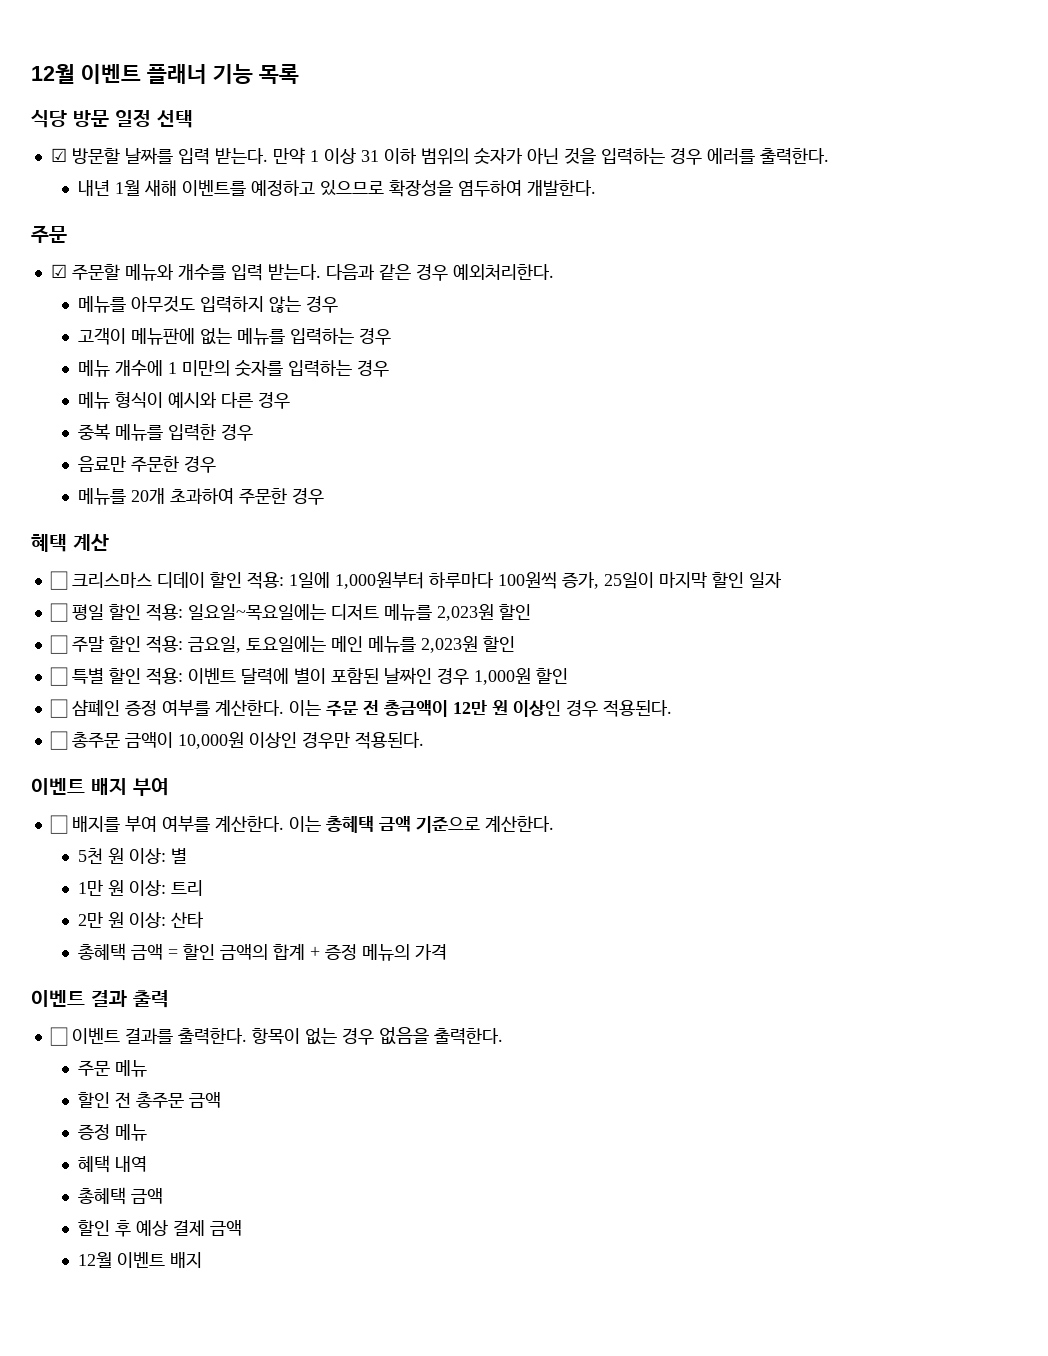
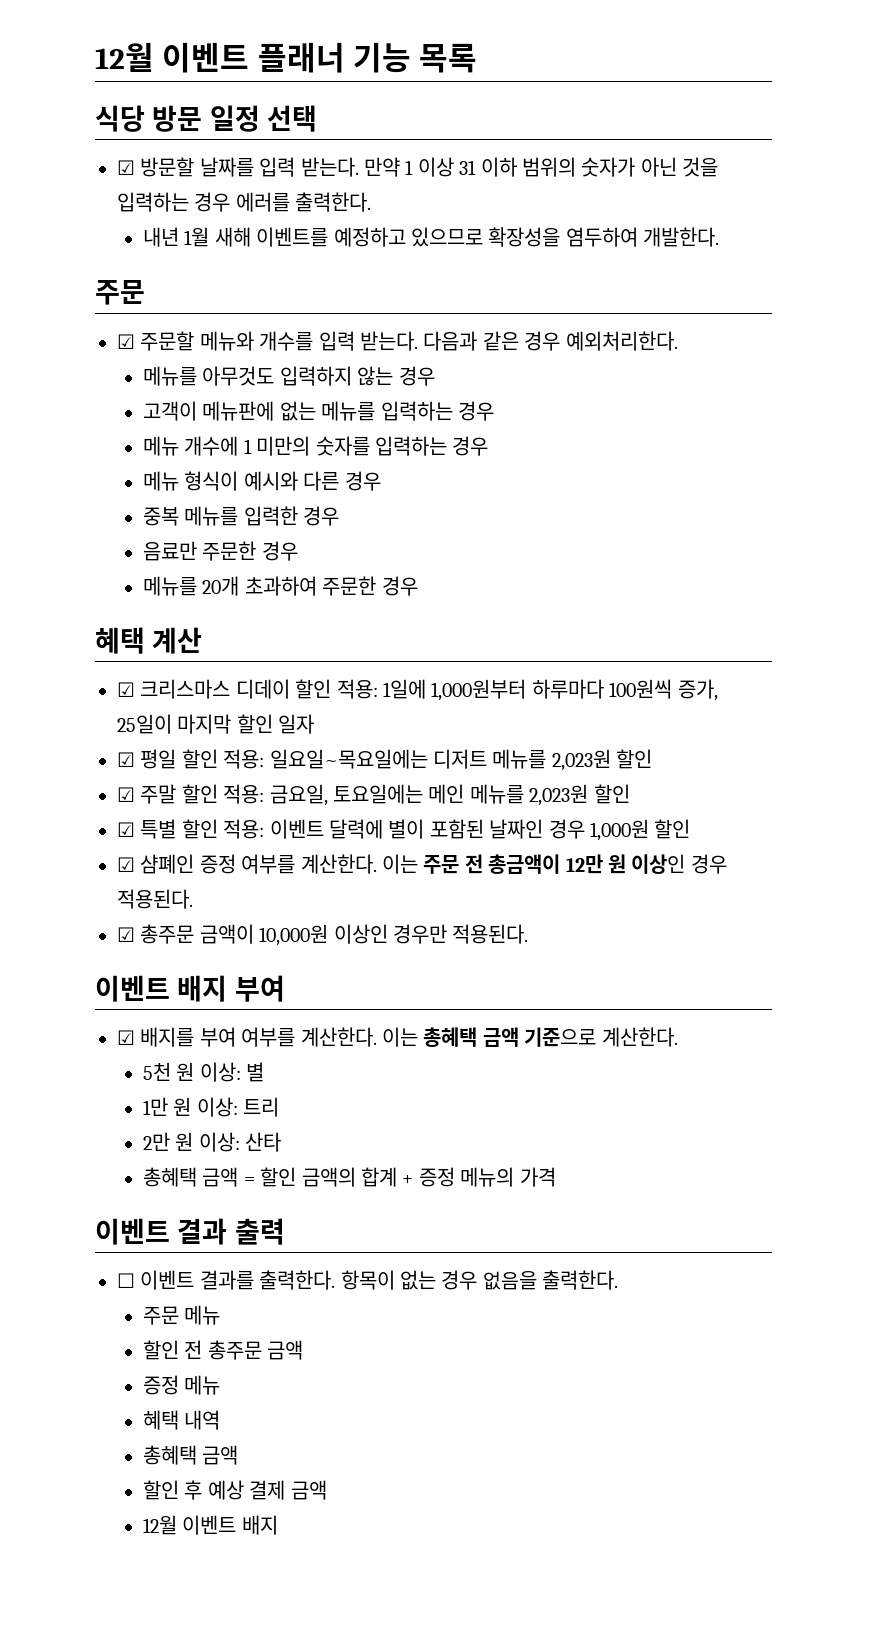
- ☐ 크리스마스 디데이 할인 적용: 1일에 1,000원부터 하루마다 100원씩 증가, 25일이 마지막 할인 일자
+ ☑ 크리스마스 디데이 할인 적용: 1일에 1,000원부터 하루마다 100원씩 증가, 25일이 마지막 할인 일자
- ☐ 평일 할인 적용: 일요일~목요일에는 디저트 메뉴를 2,023원 할인
+ ☑ 평일 할인 적용: 일요일~목요일에는 디저트 메뉴를 2,023원 할인
- ☐ 주말 할인 적용: 금요일, 토요일에는 메인 메뉴를 2,023원 할인
+ ☑ 주말 할인 적용: 금요일, 토요일에는 메인 메뉴를 2,023원 할인
- ☐ 특별 할인 적용: 이벤트 달력에 별이 포함된 날짜인 경우 1,000원 할인
+ ☑ 특별 할인 적용: 이벤트 달력에 별이 포함된 날짜인 경우 1,000원 할인
- ☐ 샴폐인 증정 여부를 계산한다.
+ ☑ 샴폐인 증정 여부를 계산한다.
- ☐ 총주문 금액이 10,000원 이상인 경우만 적용된다.
+ ☑ 총주문 금액이 10,000원 이상인 경우만 적용된다.
- ☐ 배지를 부여 여부를 계산한다.
+ ☑ 배지를 부여 여부를 계산한다.

